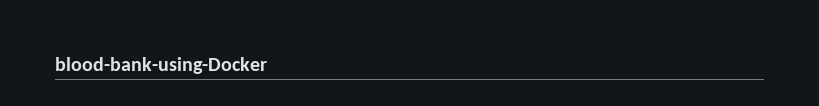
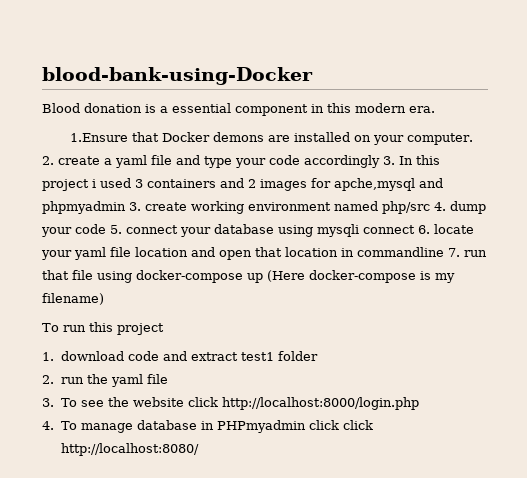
+ Blood donation is a essential component in this modern era.
+ 1.Ensure that Docker demons are installed on your computer. 2. create a yaml file and type your code accordingly 3. In this project i used 3 containers and 2 images for apche,mysql and phpmyadmin 3. create working environment named php/src 4. dump your code 5. connect your database using mysqli connect 6. locate your yaml file location and open that location in commandline 7. run that file using docker-compose up (Here docker-compose is my filename)
+ To run this project
+ 1. download code and extract test1 folder
+ 2. run the yaml file
+ 3. To see the website click http://localhost:8000/login.php
+ 4. To manage database in PHPmyadmin click click http://localhost:8080/

